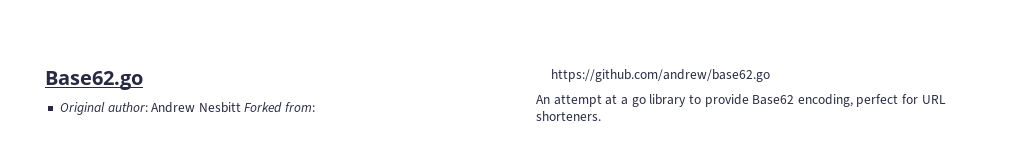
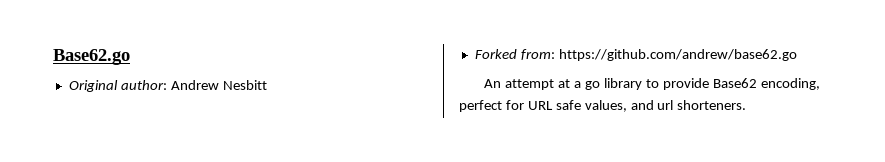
- Original author: Andrew Nesbitt Forked from: https://github.com/andrew/base62.go
+ Original author: Andrew Nesbitt
+ Forked from: https://github.com/andrew/base62.go
- An attempt at a go library to provide Base62 encoding, perfect for URL shorteners.
+ An attempt at a go library to provide Base62 encoding, perfect for URL safe values, and url shorteners.

